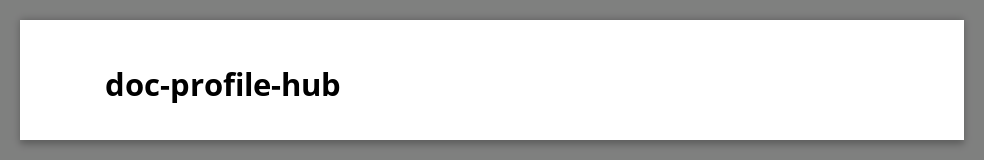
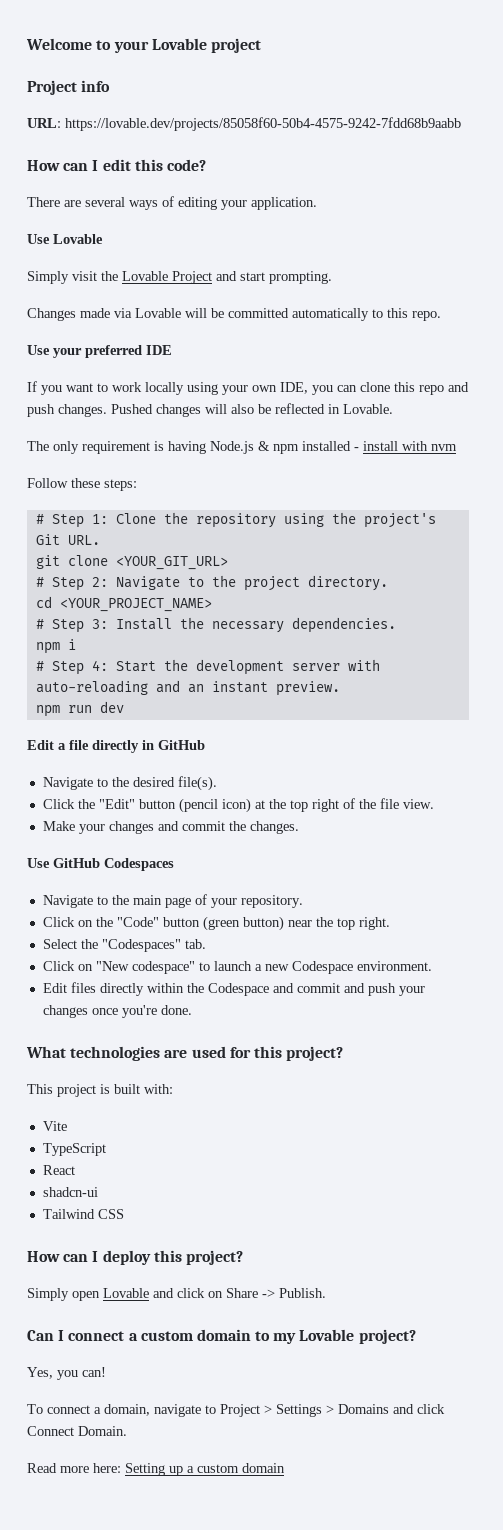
- doc-profile-hub
+ Welcome to your Lovable project
+ Project info
+ URL: https://lovable.dev/projects/85058f60-50b4-4575-9242-7fdd68b9aabb
+ How can I edit this code?
+ There are several ways of editing your application.
+ Use Lovable
+ Simply visit the Lovable Project and start prompting.
+ Changes made via Lovable will be committed automatically to this repo.
+ Use your preferred IDE
+ If you want to work locally using your own IDE, you can clone this repo and push changes. Pushed changes will also be reflected in Lovable.
+ The only requirement is having Node.js & npm installed - install with nvm
+ Follow these steps:
+ # Step 1: Clone the repository using the project's Git URL.
+ git clone <YOUR_GIT_URL>
+ # Step 2: Navigate to the project directory.
+ cd <YOUR_PROJECT_NAME>
+ # Step 3: Install the necessary dependencies.
+ npm i
+ # Step 4: Start the development server with auto-reloading and an instant preview.
+ npm run dev
+ Edit a file directly in GitHub
+ Navigate to the desired file(s).
+ Click the "Edit" button (pencil icon) at the top right of the file view.
+ Make your changes and commit the changes.
+ Use GitHub Codespaces
+ Navigate to the main page of your repository.
+ Click on the "Code" button (green button) near the top right.
+ Select the "Codespaces" tab.
+ Click on "New codespace" to launch a new Codespace environment.
+ Edit files directly within the Codespace and commit and push your changes once you're done.
+ What technologies are used for this project?
+ This project is built with:
+ Vite
+ TypeScript
+ React
+ shadcn-ui
+ Tailwind CSS
+ How can I deploy this project?
+ Simply open Lovable and click on Share -> Publish.
+ Can I connect a custom domain to my Lovable project?
+ Yes, you can!
+ To connect a domain, navigate to Project > Settings > Domains and click Connect Domain.
+ Read more here: Setting up a custom domain

